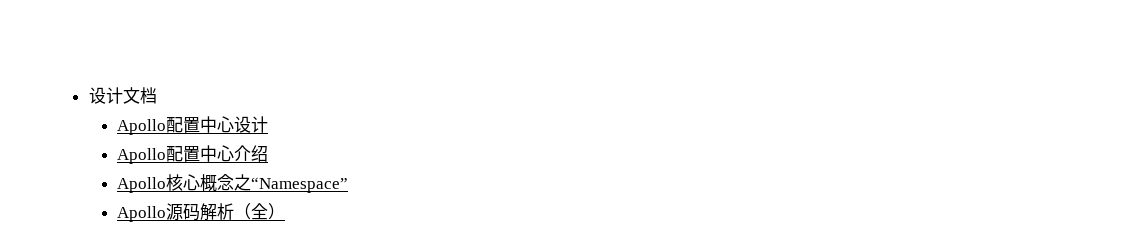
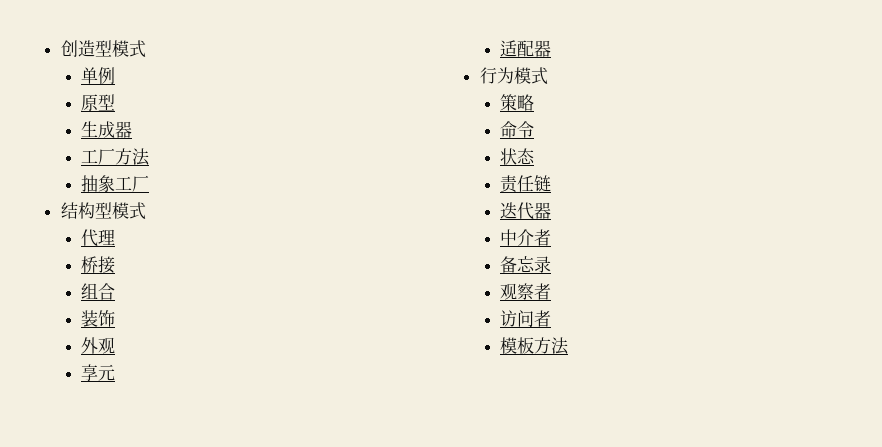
- 设计文档
- Apollo配置中心设计
- Apollo配置中心介绍
- Apollo核心概念之“Namespace”
- Apollo源码解析（全）
+ 创造型模式
+ 单例
+ 原型
+ 生成器
+ 工厂方法
+ 抽象工厂
+ 结构型模式
+ 代理
+ 桥接
+ 组合
+ 装饰
+ 外观
+ 享元
+ 适配器
+ 行为模式
+ 策略
+ 命令
+ 状态
+ 责任链
+ 迭代器
+ 中介者
+ 备忘录
+ 观察者
+ 访问者
+ 模板方法

